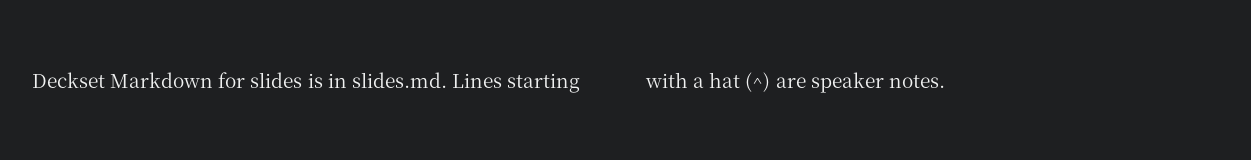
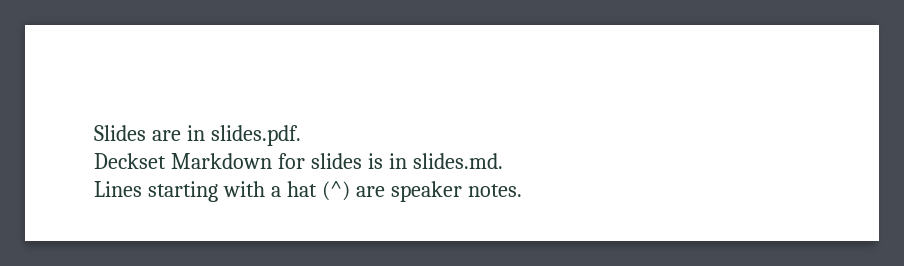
+ Slides are in slides.pdf.
- Deckset Markdown for slides is in slides.md. Lines starting with a hat (^) are speaker notes.
+ Deckset Markdown for slides is in slides.md.
+ Lines starting with a hat (^) are speaker notes.

